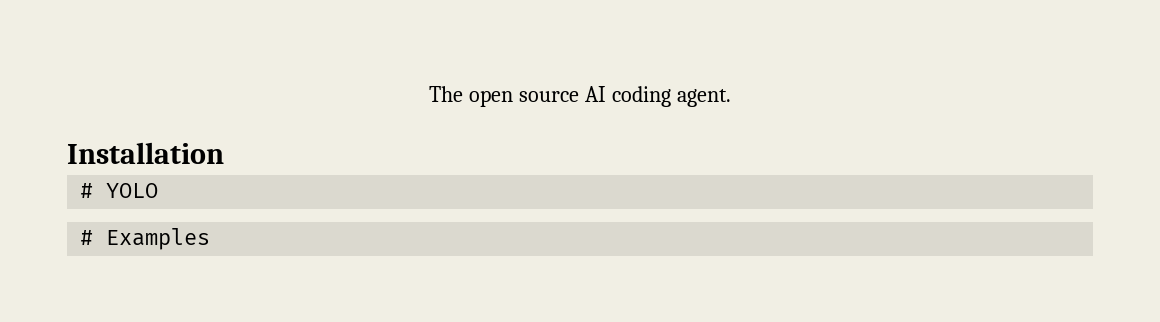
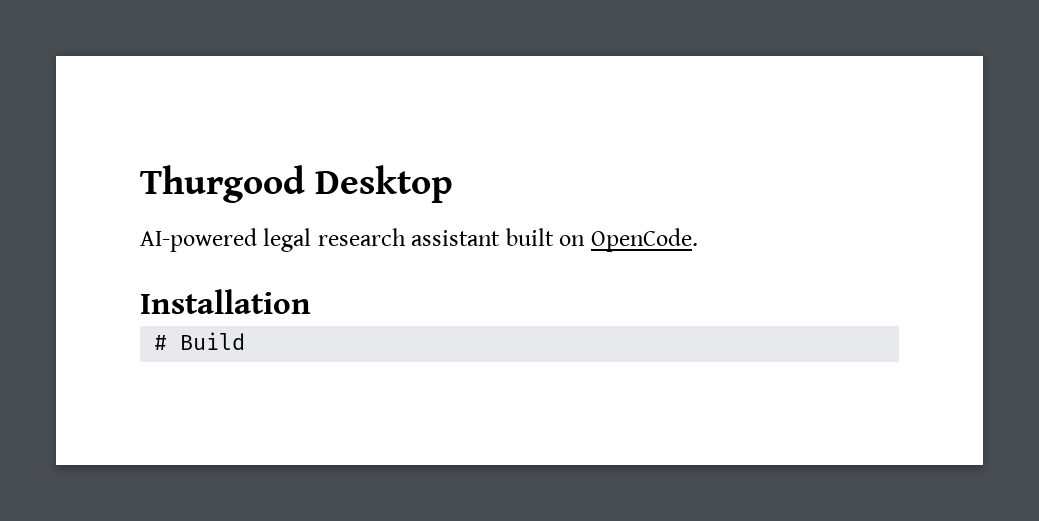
- The open source AI coding agent.
+ Thurgood Desktop
+ AI-powered legal research assistant built on OpenCode.
- # YOLO
- # Examples
+ # Build

